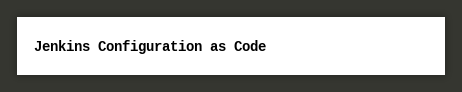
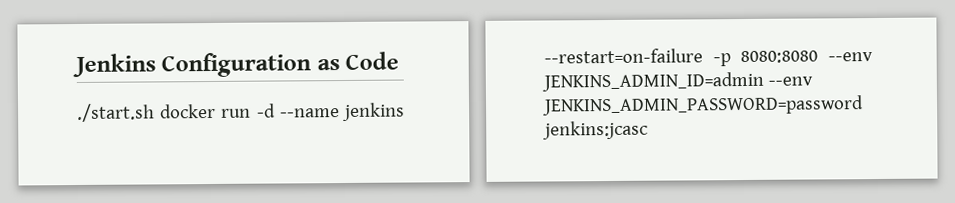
+ ./start.sh docker run -d --name jenkins --restart=on-failure -p 8080:8080 --env JENKINS_ADMIN_ID=admin --env JENKINS_ADMIN_PASSWORD=password jenkins:jcasc

